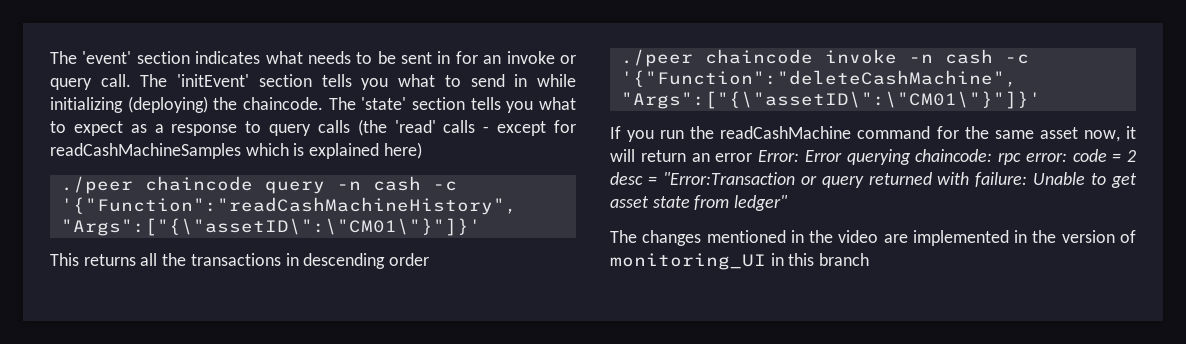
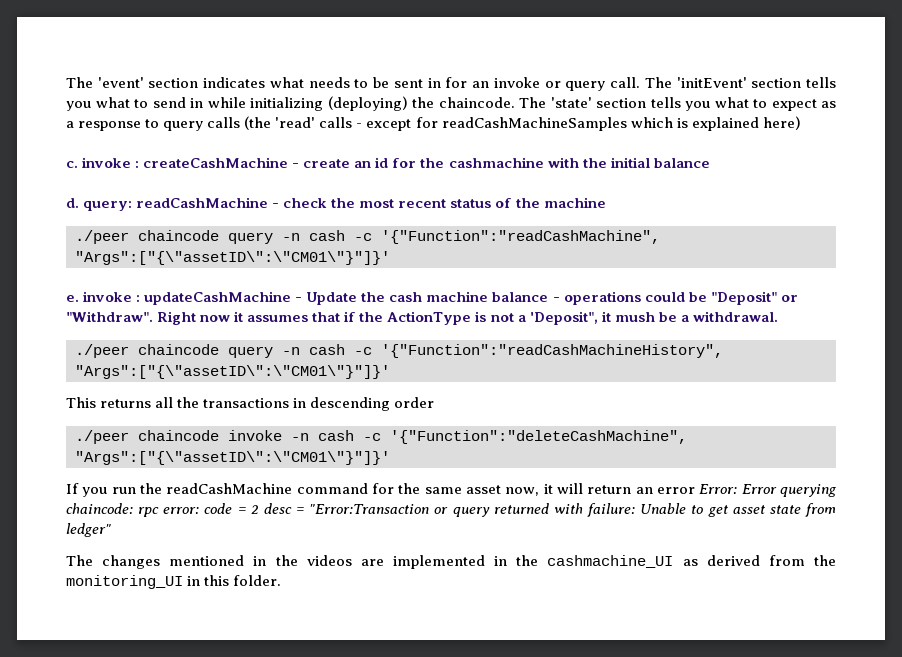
+ c. invoke : createCashMachine - create an id for the cashmachine with the initial balance
+ d. query: readCashMachine - check the most recent status of the machine
+ ./peer chaincode query -n cash -c '{"Function":"readCashMachine", "Args":["{\"assetID\":\"CM01\"}"]}'
+ e. invoke : updateCashMachine - Update the cash machine balance - operations could be "Deposit" or "Withdraw". Right now it assumes that if the ActionType is not a 'Deposit", it mush be a withdrawal.
- The changes mentioned in the video are implemented in the version of monitoring_UI in this branch
+ The changes mentioned in the videos are implemented in the cashmachine_UI as derived from the monitoring_UI in this folder.

